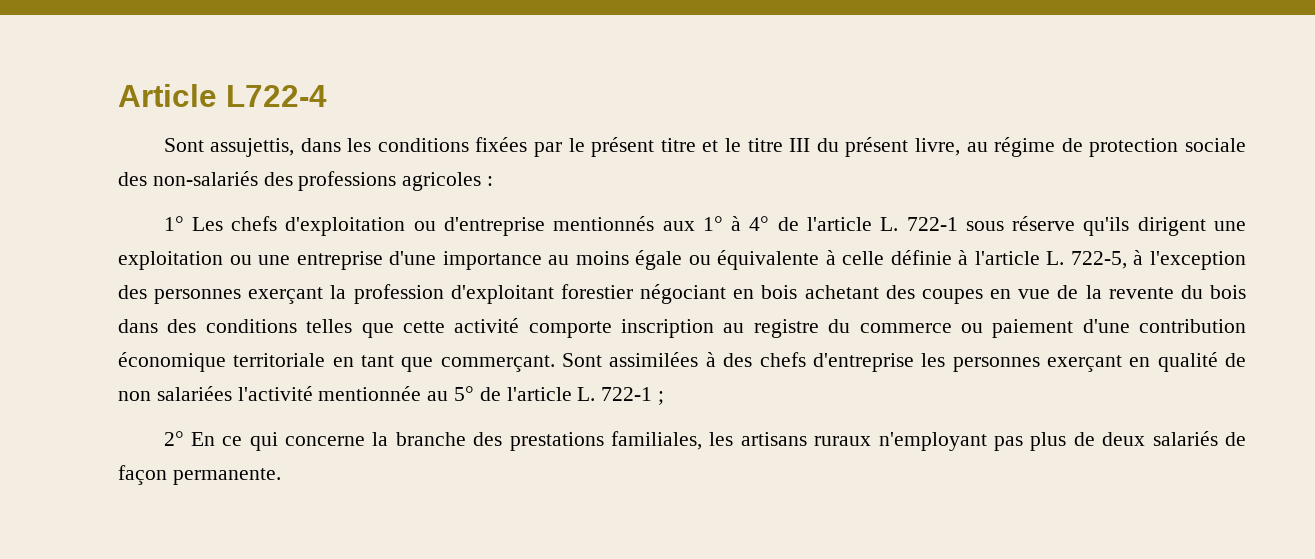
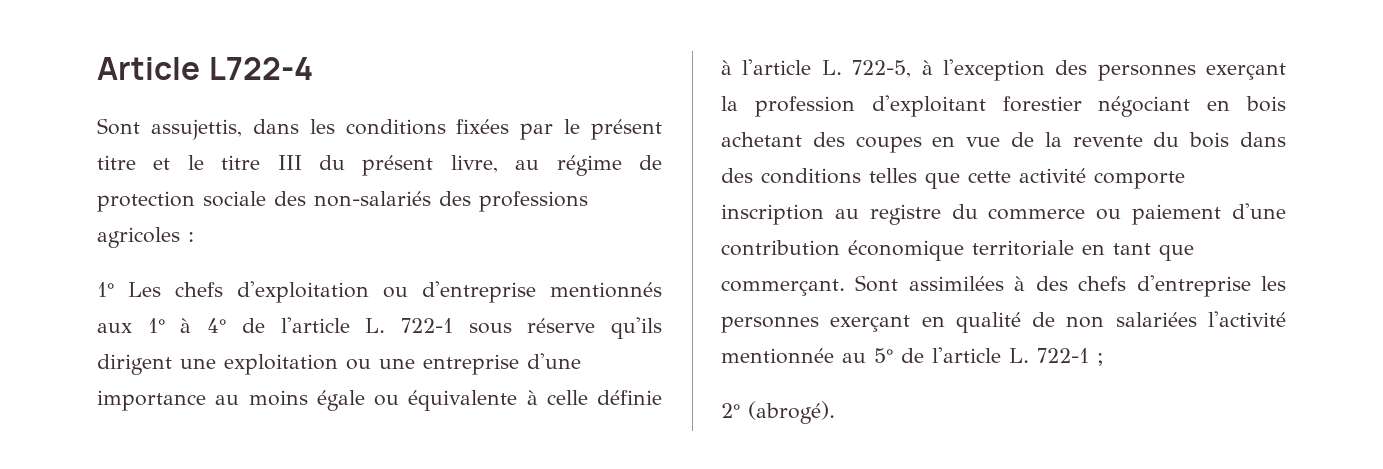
- 2° En ce qui concerne la branche des prestations familiales, les artisans ruraux n'employant pas plus de deux salariés de façon permanente.
+ 2° (abrogé).

